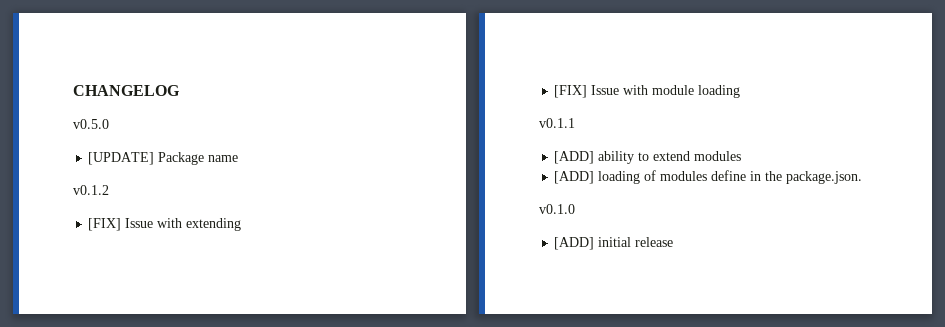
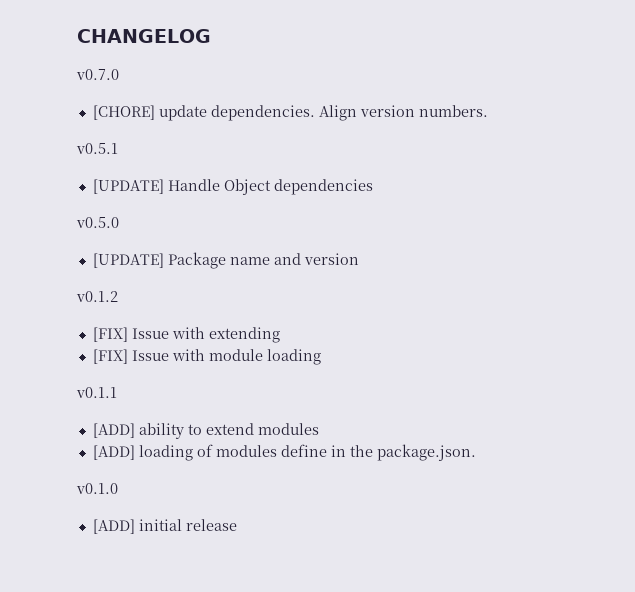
+ v0.7.0
+ [CHORE] update dependencies. Align version numbers.
+ v0.5.1
+ [UPDATE] Handle Object dependencies
- [UPDATE] Package name
+ [UPDATE] Package name and version

